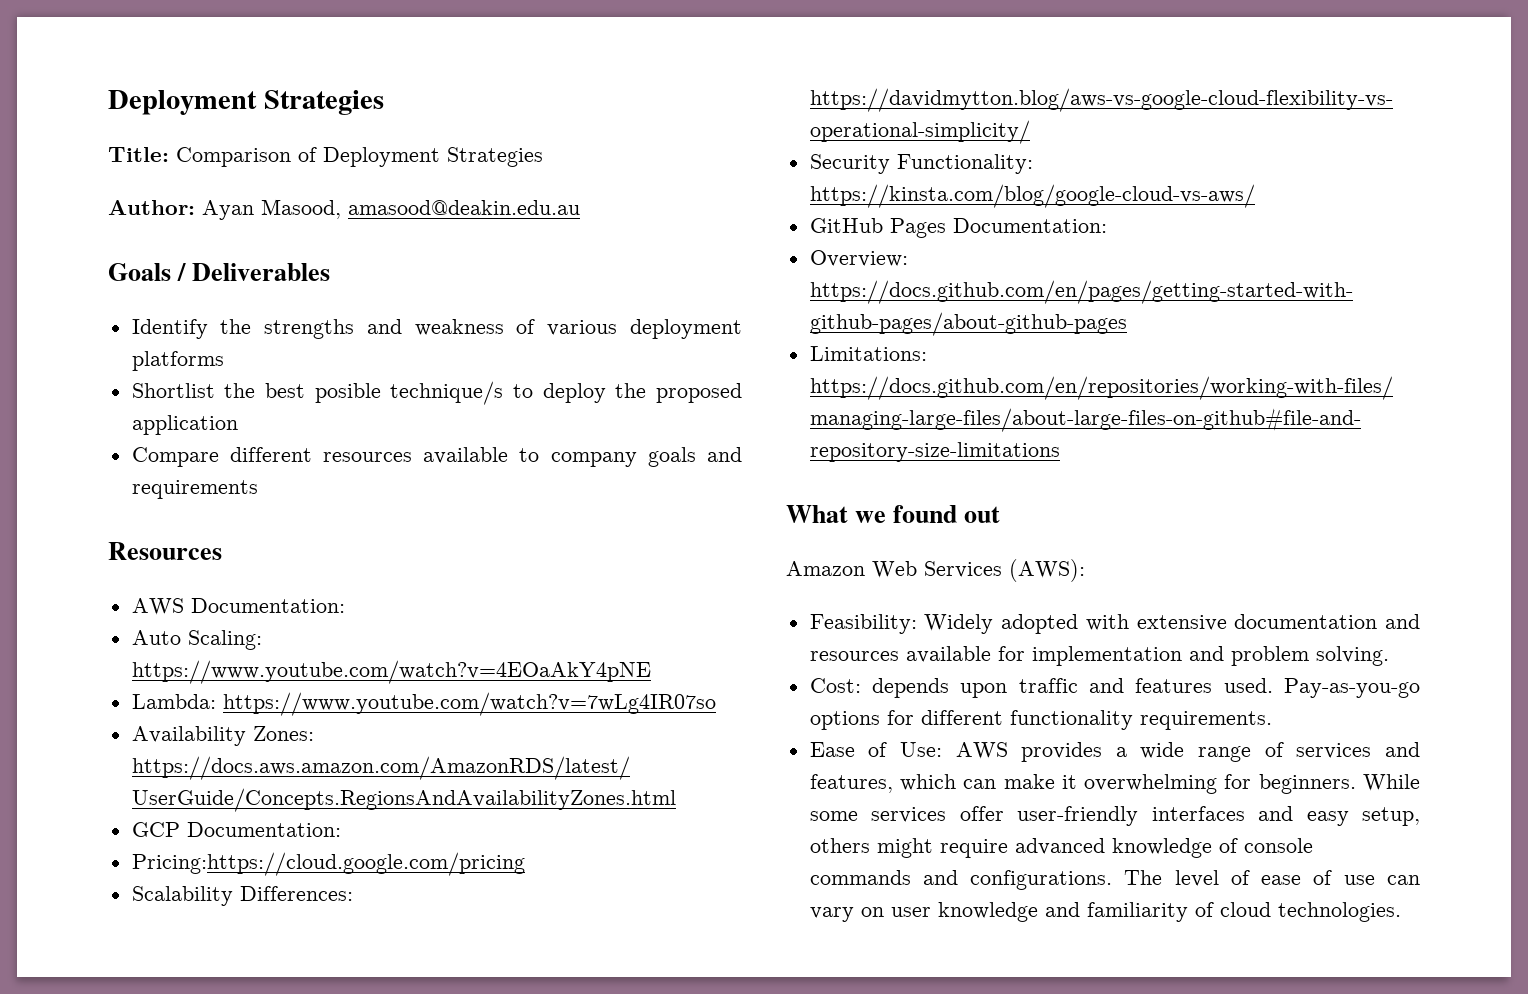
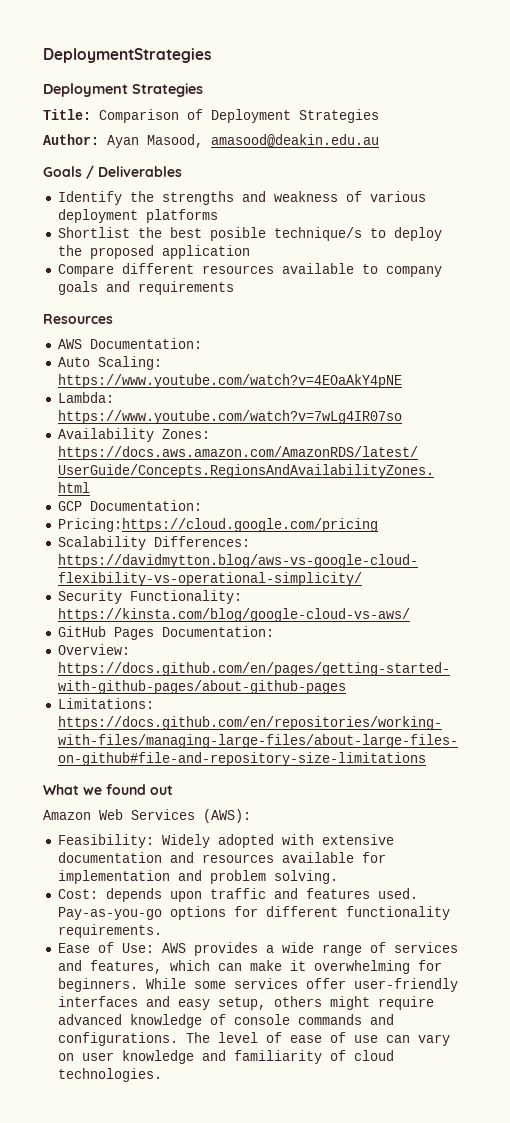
+ DeploymentStrategies

